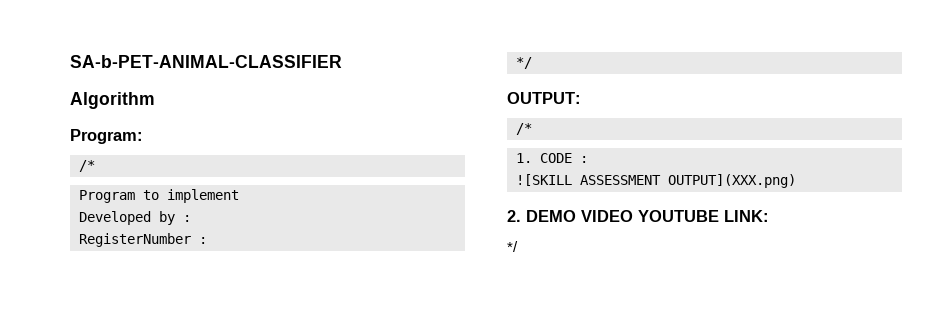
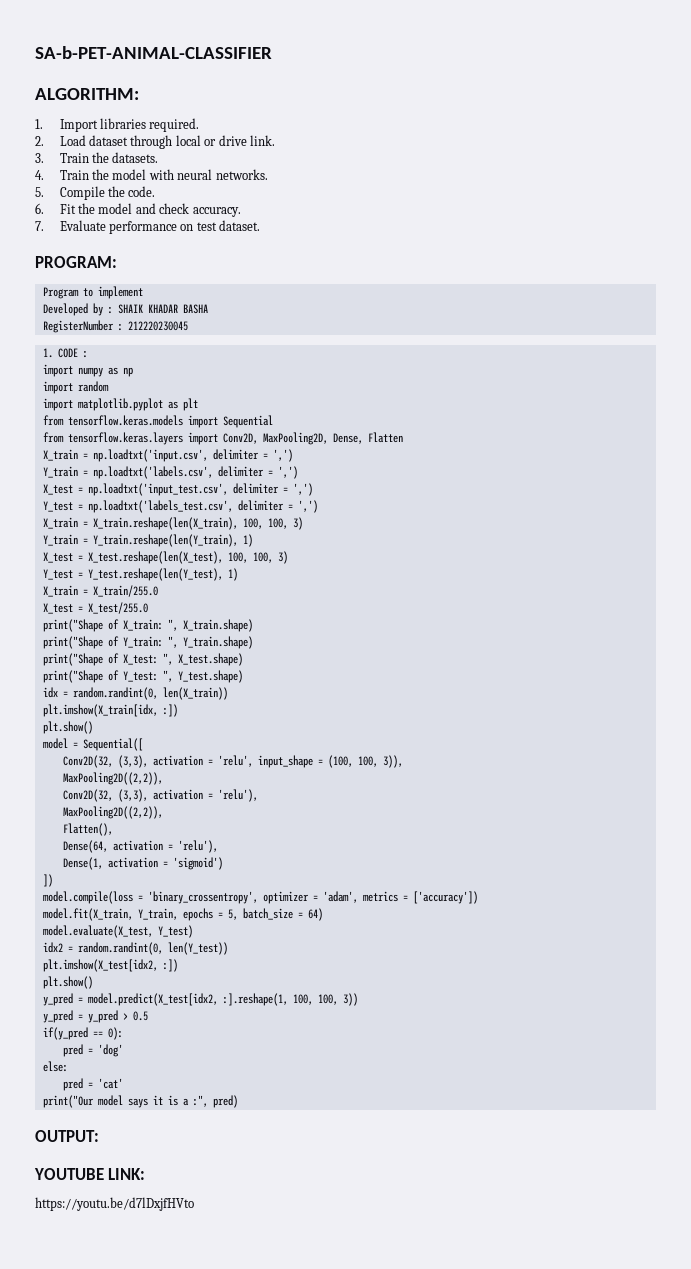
- Algorithm
- Program:
- /*
+ ALGORITHM:
+ 1. Import libraries required.
+ 2. Load dataset through local or drive link.
+ 3. Train the datasets.
+ 4. Train the model with neural networks.
+ 5. Compile the code.
+ 6. Fit the model and check accuracy.
+ 7. Evaluate performance on test dataset.
+ PROGRAM:
- Developed by :
+ Developed by : SHAIK KHADAR BASHA
- RegisterNumber :
- */
- OUTPUT:
- /*
+ RegisterNumber : 212220230045
- ![SKILL ASSESSMENT OUTPUT](XXX.png)
- 2. DEMO VIDEO YOUTUBE LINK:
- */
+ import numpy as np
+ import random
+ import matplotlib.pyplot as plt
+ from tensorflow.keras.models import Sequential
+ from tensorflow.keras.layers import Conv2D, MaxPooling2D, Dense, Flatten
+ X_train = np.loadtxt('input.csv', delimiter = ',')
+ Y_train = np.loadtxt('labels.csv', delimiter = ',')
+ X_test = np.loadtxt('input_test.csv', delimiter = ',')
+ Y_test = np.loadtxt('labels_test.csv', delimiter = ',')
+ X_train = X_train.reshape(len(X_train), 100, 100, 3)
+ Y_train = Y_train.reshape(len(Y_train), 1)
+ X_test = X_test.reshape(len(X_test), 100, 100, 3)
+ Y_test = Y_test.reshape(len(Y_test), 1)
+ X_train = X_train/255.0
+ X_test = X_test/255.0
+ print("Shape of X_train: ", X_train.shape)
+ print("Shape of Y_train: ", Y_train.shape)
+ print("Shape of X_test: ", X_test.shape)
+ print("Shape of Y_test: ", Y_test.shape)
+ idx = random.randint(0, len(X_train))
+ plt.imshow(X_train[idx, :])
+ plt.show()
+ model = Sequential([
+ Conv2D(32, (3,3), activation = 'relu', input_shape = (100, 100, 3)),
+ MaxPooling2D((2,2)),
+ Conv2D(32, (3,3), activation = 'relu'),
+ MaxPooling2D((2,2)),
+ Flatten(),
+ Dense(64, activation = 'relu'),
+ Dense(1, activation = 'sigmoid')
+ ])
+ model.compile(loss = 'binary_crossentropy', optimizer = 'adam', metrics = ['accuracy'])
+ model.fit(X_train, Y_train, epochs = 5, batch_size = 64)
+ model.evaluate(X_test, Y_test)
+ idx2 = random.randint(0, len(Y_test))
+ plt.imshow(X_test[idx2, :])
+ plt.show()
+ y_pred = model.predict(X_test[idx2, :].reshape(1, 100, 100, 3))
+ y_pred = y_pred > 0.5
+ if(y_pred == 0):
+ pred = 'dog'
+ else:
+ pred = 'cat'
+ print("Our model says it is a :", pred)
+ OUTPUT:
+ YOUTUBE LINK:
+ https://youtu.be/d7lDxjfHVto

